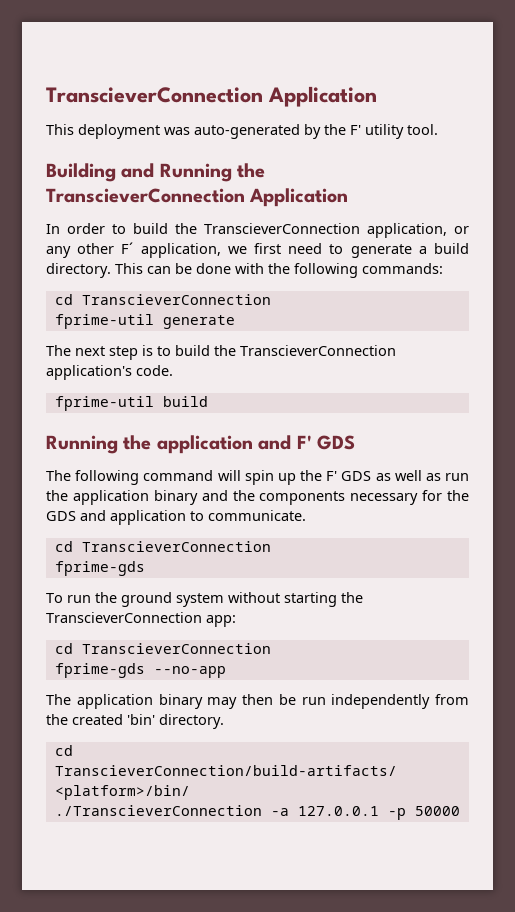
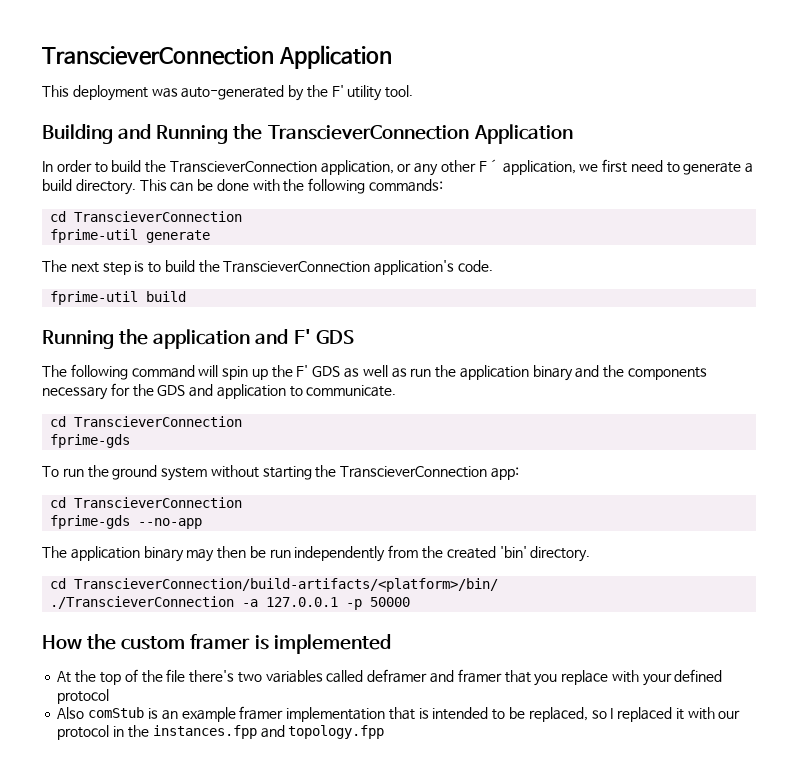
+ How the custom framer is implemented
+ At the top of the file there's two variables called deframer and framer that you replace with your defined protocol
+ Also comStub is an example framer implementation that is intended to be replaced, so I replaced it with our protocol in the instances.fpp and topology.fpp

